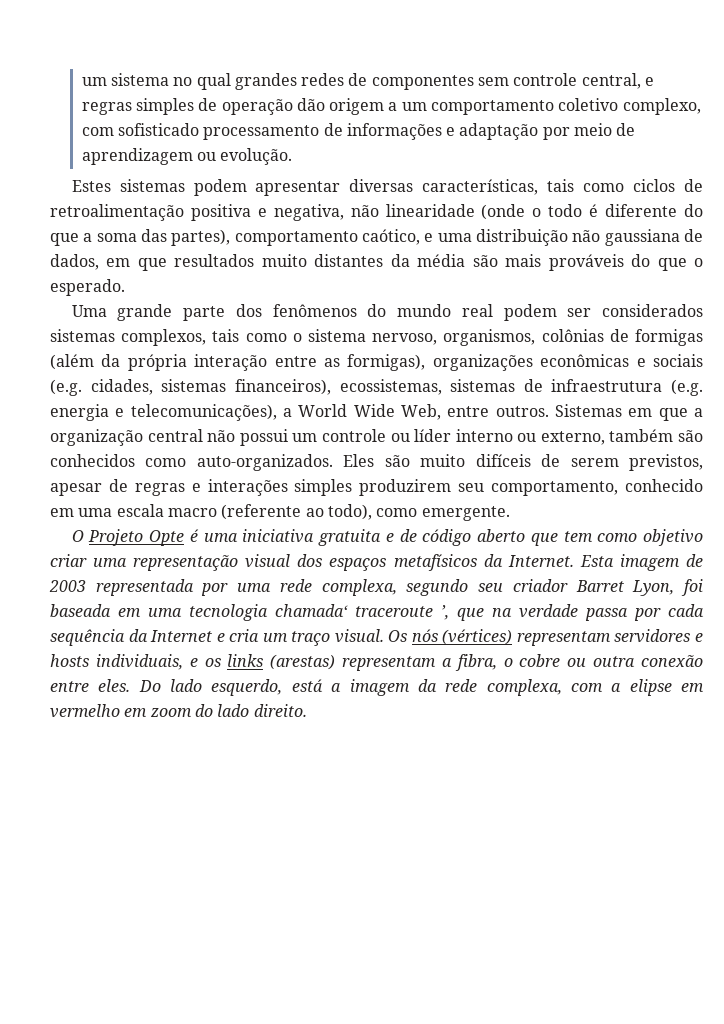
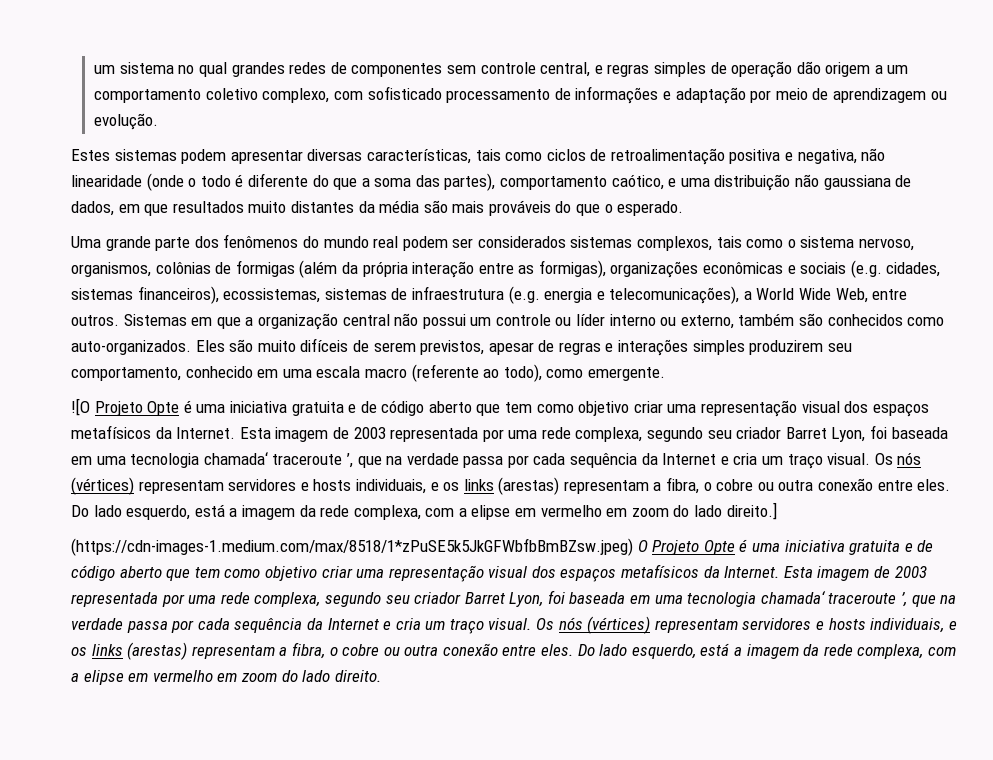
- O Projeto Opte é uma iniciativa gratuita e de código aberto que tem como objetivo criar uma representação visual dos espaços metafísicos da Internet.
+ ![O Projeto Opte é uma iniciativa gratuita e de código aberto que tem como objetivo criar uma representação visual dos espaços metafísicos da Internet. Esta imagem de 2003 representada por uma rede complexa, segundo seu criador Barret Lyon, foi baseada em uma tecnologia chamada‘ traceroute ’, que na verdade passa por cada sequência da Internet e cria um traço visual. Os nós (vértices) representam servidores e hosts individuais, e os links (arestas) representam a fibra, o cobre ou outra conexão entre eles. Do lado esquerdo, está a imagem da rede complexa, com a elipse em vermelho em zoom do lado direito.]
+ (https://cdn-images-1.medium.com/max/8518/1*zPuSE5k5JkGFWbfbBmBZsw.jpeg) O Projeto Opte é uma iniciativa gratuita e de código aberto que tem como objetivo criar uma representação visual dos espaços metafísicos da Internet.

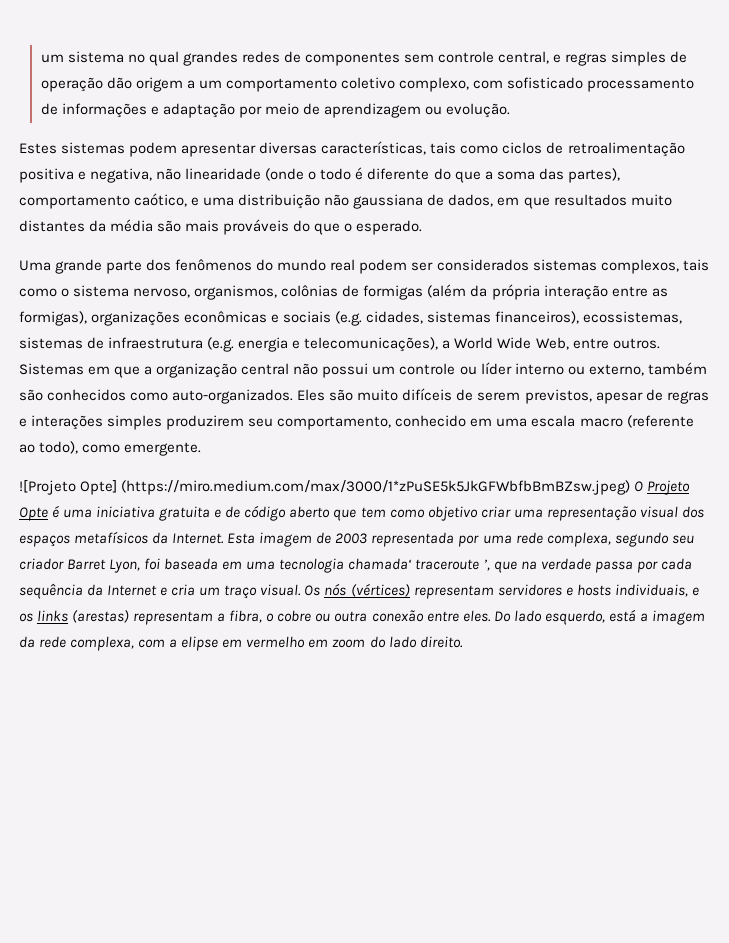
- ![O Projeto Opte é uma iniciativa gratuita e de código aberto que tem como objetivo criar uma representação visual dos espaços metafísicos da Internet. Esta imagem de 2003 representada por uma rede complexa, segundo seu criador Barret Lyon, foi baseada em uma tecnologia chamada‘ traceroute ’, que na verdade passa por cada sequência da Internet e cria um traço visual. Os nós (vértices) representam servidores e hosts individuais, e os links (arestas) representam a fibra, o cobre ou outra conexão entre eles. Do lado esquerdo, está a imagem da rede complexa, com a elipse em vermelho em zoom do lado direito.]
- (https://cdn-images-1.medium.com/max/8518/1*zPuSE5k5JkGFWbfbBmBZsw.jpeg) O Projeto Opte é uma iniciativa gratuita e de código aberto que tem como objetivo criar uma representação visual dos espaços metafísicos da Internet.
+ ![Projeto Opte] (https://miro.medium.com/max/3000/1*zPuSE5k5JkGFWbfbBmBZsw.jpeg) O Projeto Opte é uma iniciativa gratuita e de código aberto que tem como objetivo criar uma representação visual dos espaços metafísicos da Internet.

